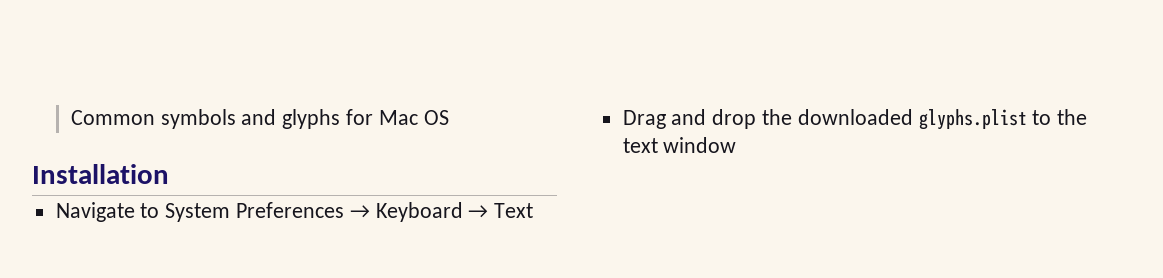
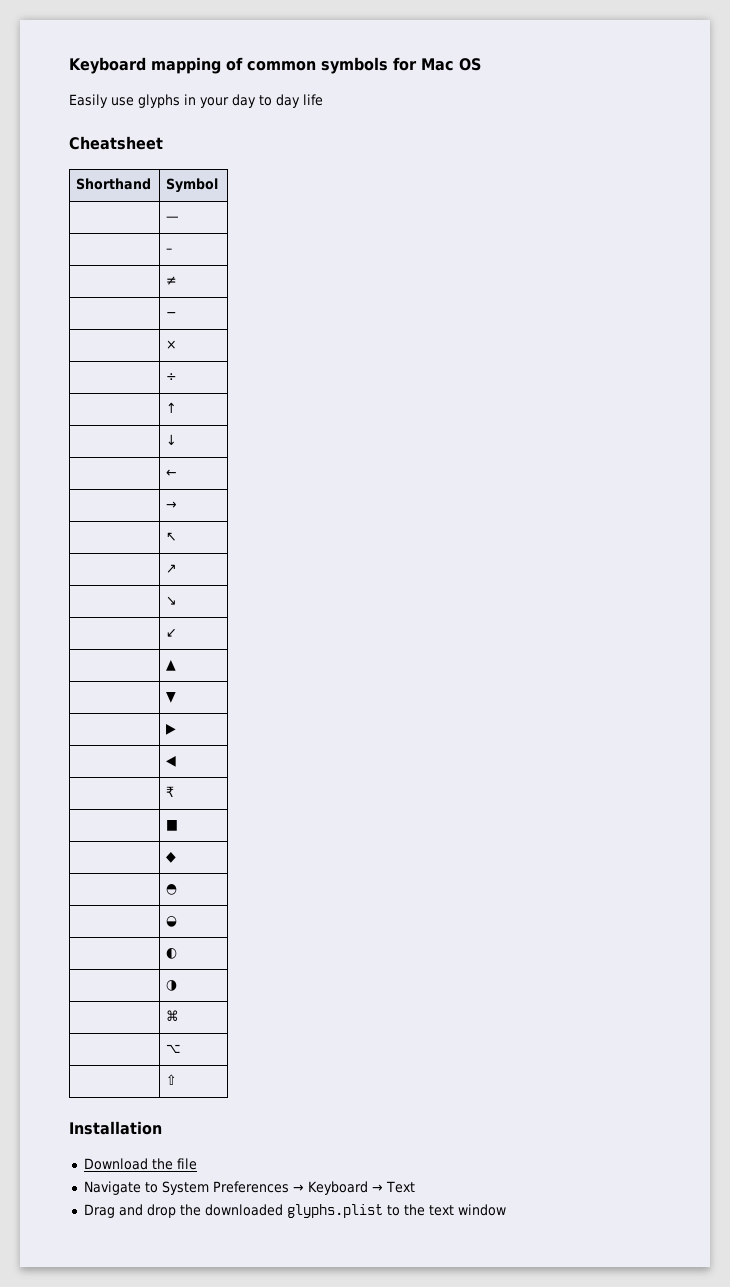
- Common symbols and glyphs for Mac OS
+ Keyboard mapping of common symbols for Mac OS
+ Easily use glyphs in your day to day life
+ Cheatsheet
+ Shorthand | Symbol
+ | —
+ | –
+ | ≠
+ | −
+ | ×
+ | ÷
+ | ↑
+ | ↓
+ | ←
+ | →
+ | ↖
+ | ↗
+ | ↘
+ | ↙
+ | ▲
+ | ▼
+ | ▶
+ | ◀
+ | ₹
+ | ■
+ | ◆
+ | ◓
+ | ◒
+ | ◐
+ | ◑
+ | ⌘
+ | ⌥
+ | ⇧
  Installation
+ Download the file

